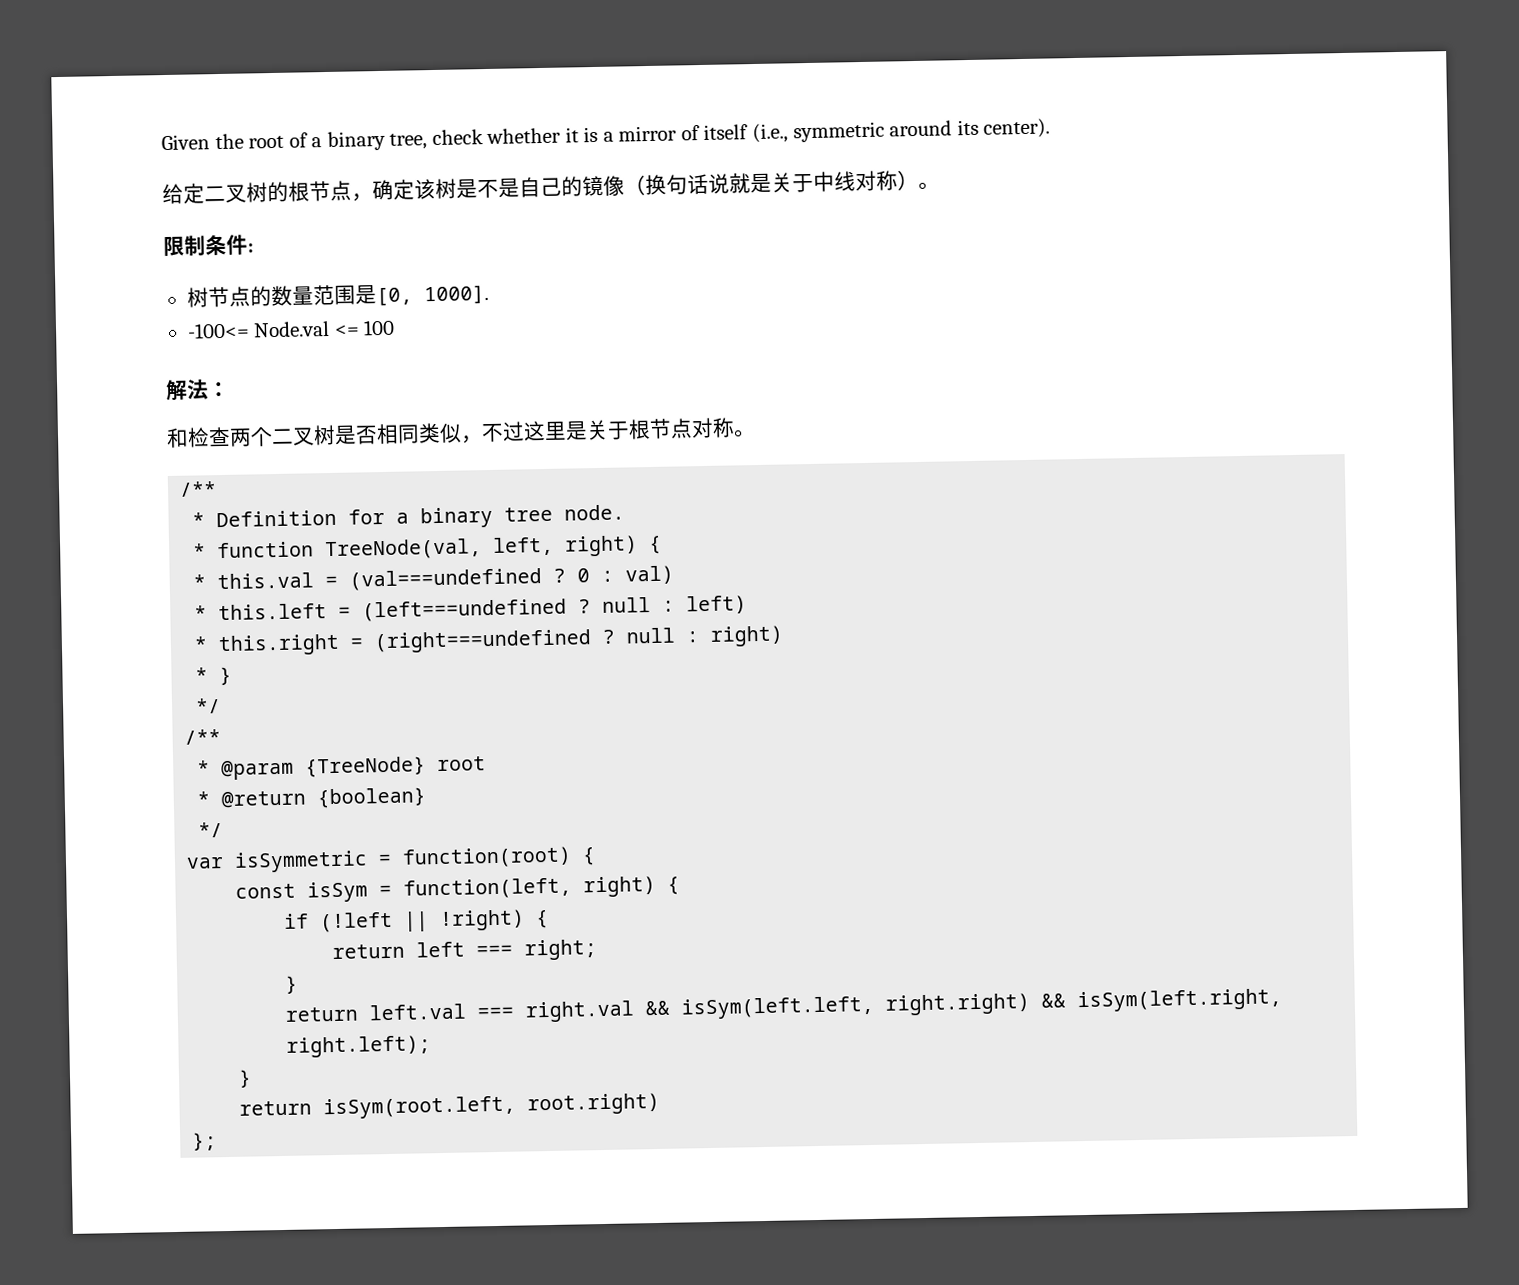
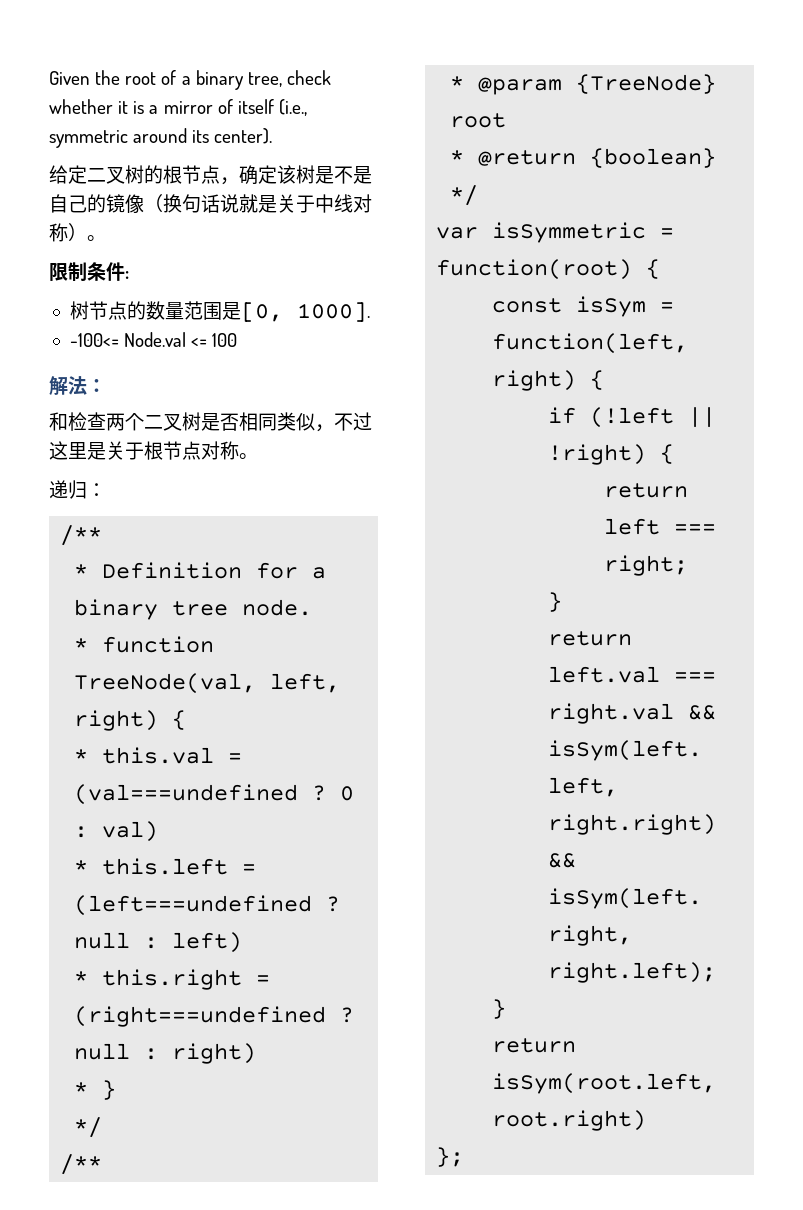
+ 递归：

